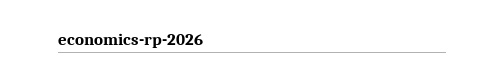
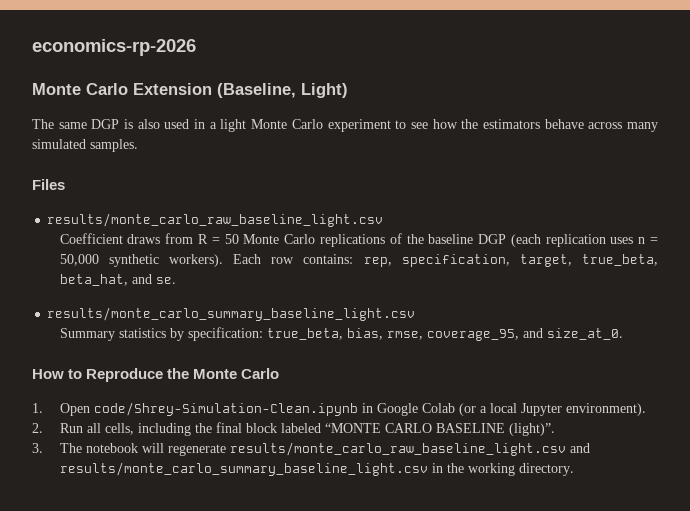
+ Monte Carlo Extension (Baseline, Light)
+ The same DGP is also used in a light Monte Carlo experiment to see how the estimators behave across many simulated samples.
+ Files
+ results/monte_carlo_raw_baseline_light.csv
+ Coefficient draws from R = 50 Monte Carlo replications of the baseline DGP (each replication uses n = 50,000 synthetic workers). Each row contains: rep, specification, target, true_beta, beta_hat, and se.
+ results/monte_carlo_summary_baseline_light.csv
+ Summary statistics by specification: true_beta, bias, rmse, coverage_95, and size_at_0.
+ How to Reproduce the Monte Carlo
+ 1. Open code/Shrey-Simulation-Clean.ipynb in Google Colab (or a local Jupyter environment).
+ 2. Run all cells, including the final block labeled “MONTE CARLO BASELINE (light)”.
+ 3. The notebook will regenerate results/monte_carlo_raw_baseline_light.csv and results/monte_carlo_summary_baseline_light.csv in the working directory.

